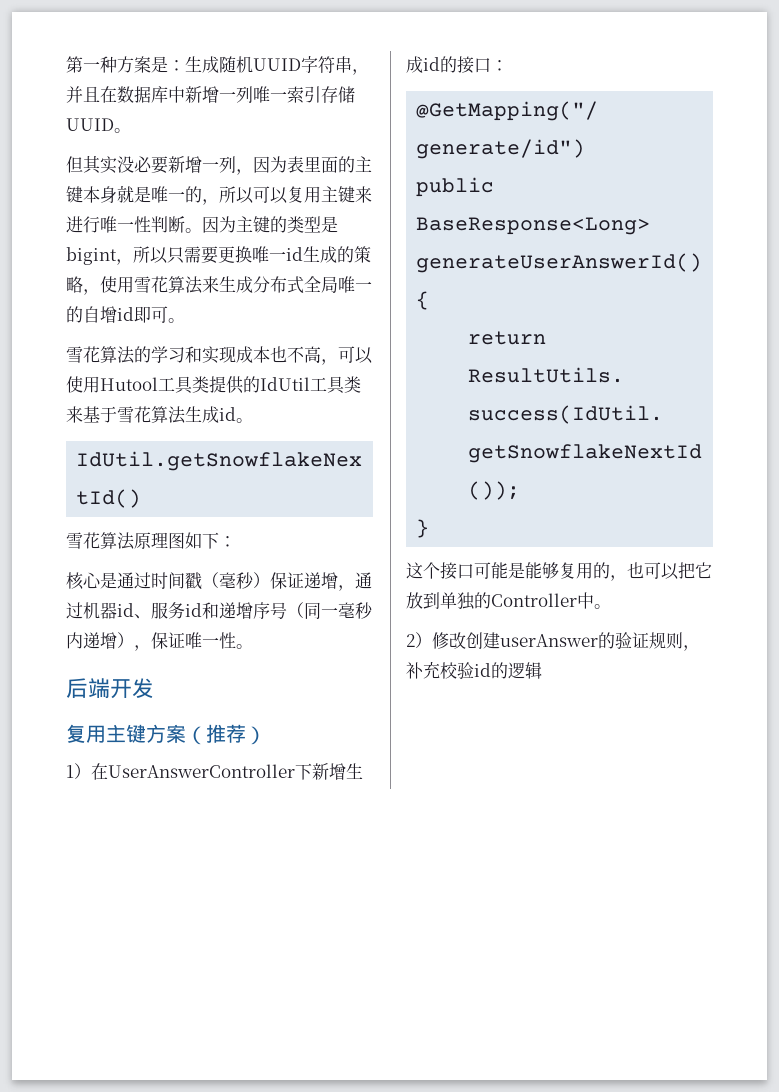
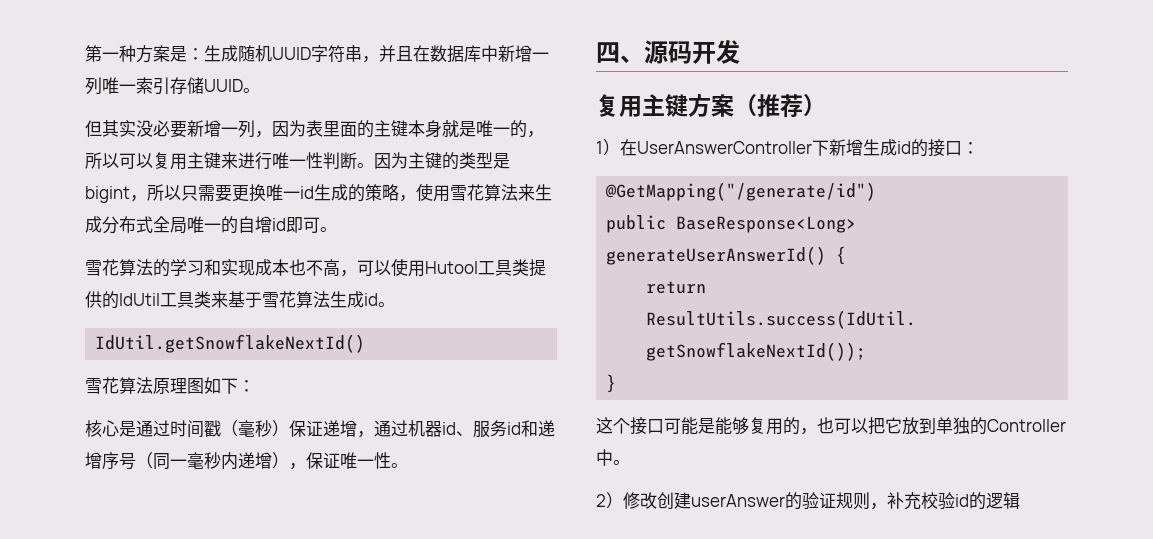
- 后端开发
+ 四、源码开发

